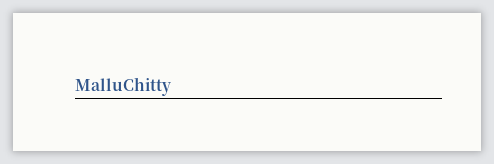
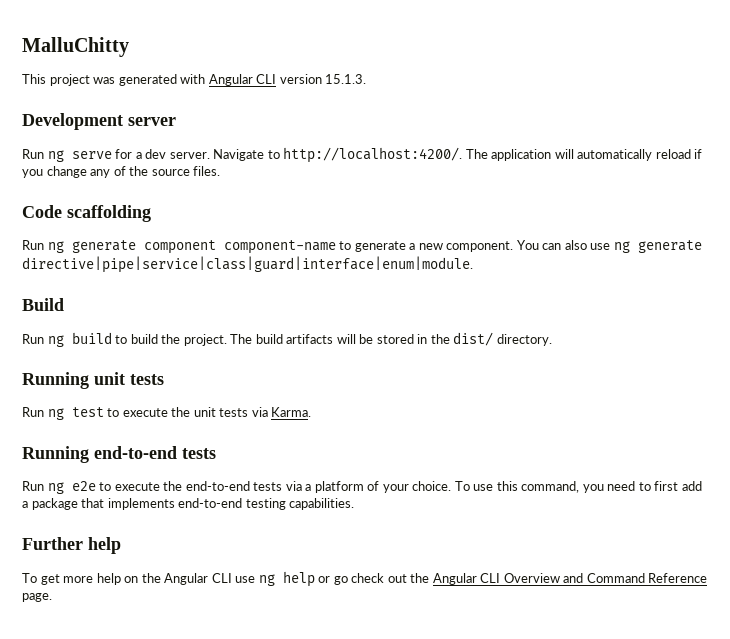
+ This project was generated with Angular CLI version 15.1.3.
+ Development server
+ Run ng serve for a dev server. Navigate to http://localhost:4200/. The application will automatically reload if you change any of the source files.
+ Code scaffolding
+ Run ng generate component component-name to generate a new component. You can also use ng generate directive|pipe|service|class|guard|interface|enum|module.
+ Build
+ Run ng build to build the project. The build artifacts will be stored in the dist/ directory.
+ Running unit tests
+ Run ng test to execute the unit tests via Karma.
+ Running end-to-end tests
+ Run ng e2e to execute the end-to-end tests via a platform of your choice. To use this command, you need to first add a package that implements end-to-end testing capabilities.
+ Further help
+ To get more help on the Angular CLI use ng help or go check out the Angular CLI Overview and Command Reference page.

